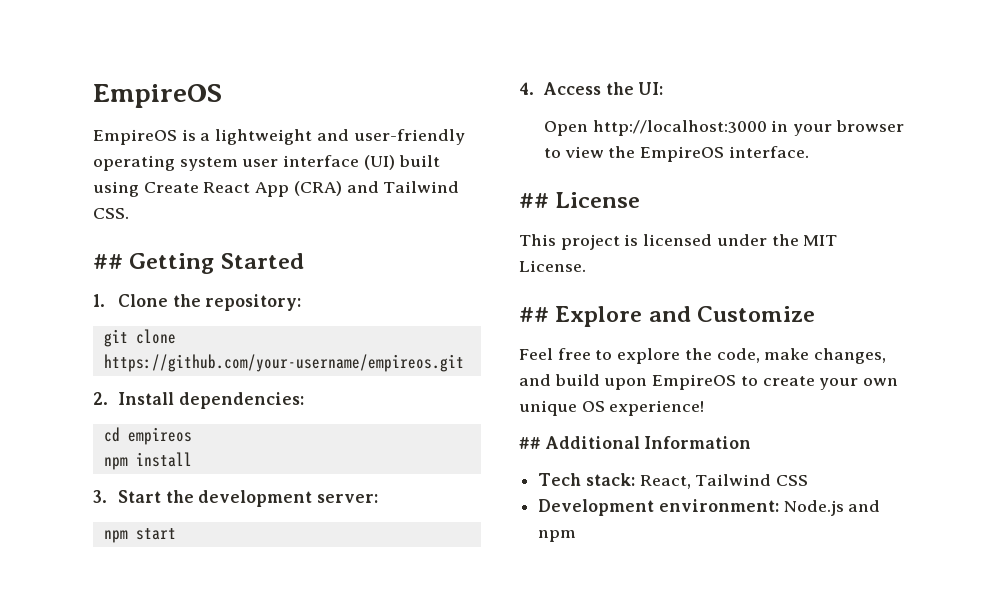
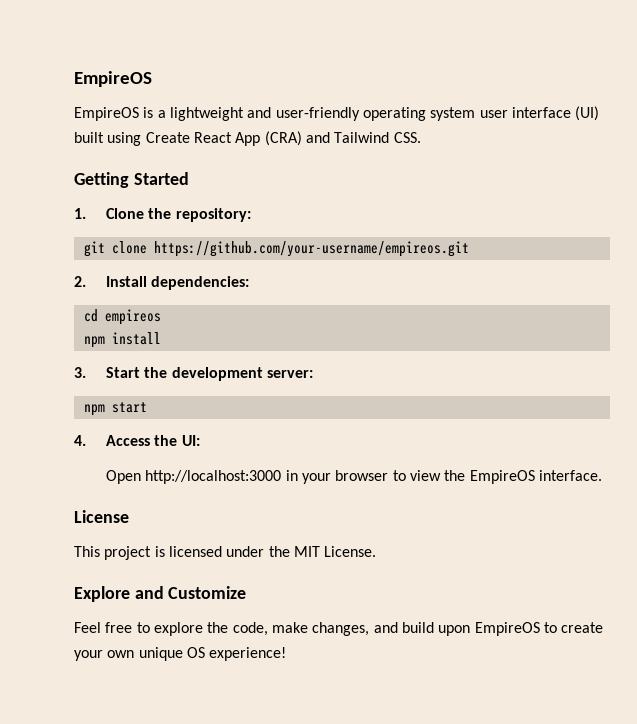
- ## Getting Started
+ Getting Started
- ## License
+ License
- ## Explore and Customize
+ Explore and Customize
- ## Additional Information
- Tech stack: React, Tailwind CSS
- Development environment: Node.js and npm

